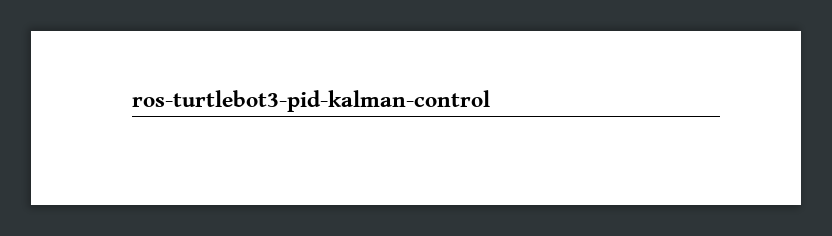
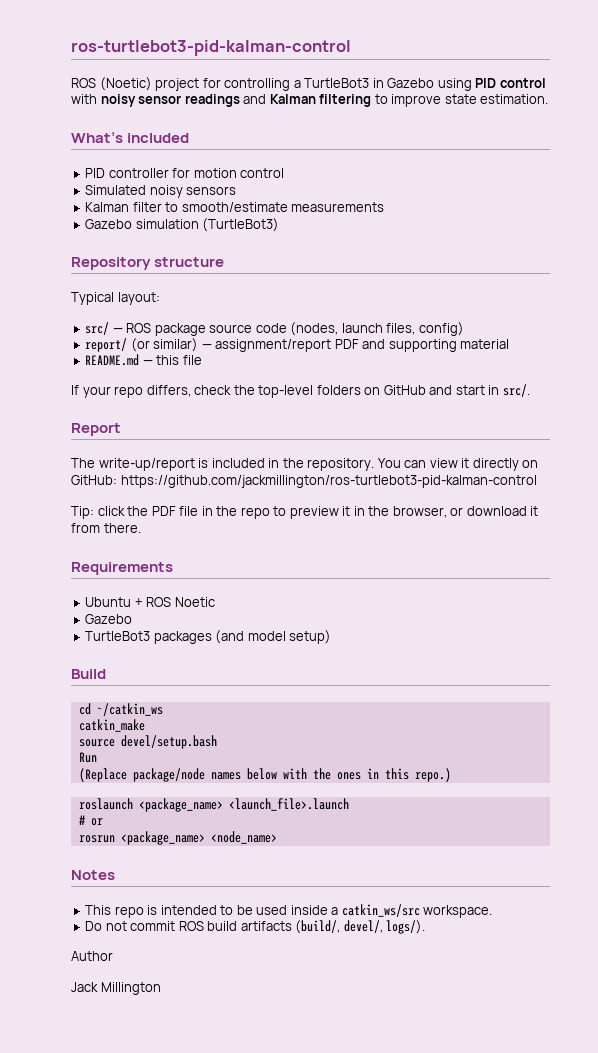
+ ROS (Noetic) project for controlling a TurtleBot3 in Gazebo using PID control with noisy sensor readings and Kalman filtering to improve state estimation.
+ What’s included
+ PID controller for motion control
+ Simulated noisy sensors
+ Kalman filter to smooth/estimate measurements
+ Gazebo simulation (TurtleBot3)
+ Repository structure
+ Typical layout:
+ src/ — ROS package source code (nodes, launch files, config)
+ report/ (or similar) — assignment/report PDF and supporting material
+ README.md — this file
+ If your repo differs, check the top-level folders on GitHub and start in src/.
+ Report
+ The write-up/report is included in the repository. You can view it directly on GitHub: https://github.com/jackmillington/ros-turtlebot3-pid-kalman-control
+ Tip: click the PDF file in the repo to preview it in the browser, or download it from there.
+ Requirements
+ Ubuntu + ROS Noetic
+ Gazebo
+ TurtleBot3 packages (and model setup)
+ Build
+ cd ~/catkin_ws
+ catkin_make
+ source devel/setup.bash
+ Run
+ (Replace package/node names below with the ones in this repo.)
+ roslaunch <package_name> <launch_file>.launch
+ # or
+ rosrun <package_name> <node_name>
+ Notes
+ This repo is intended to be used inside a catkin_ws/src workspace.
+ Do not commit ROS build artifacts (build/, devel/, logs/).
+ Author
+ Jack Millington

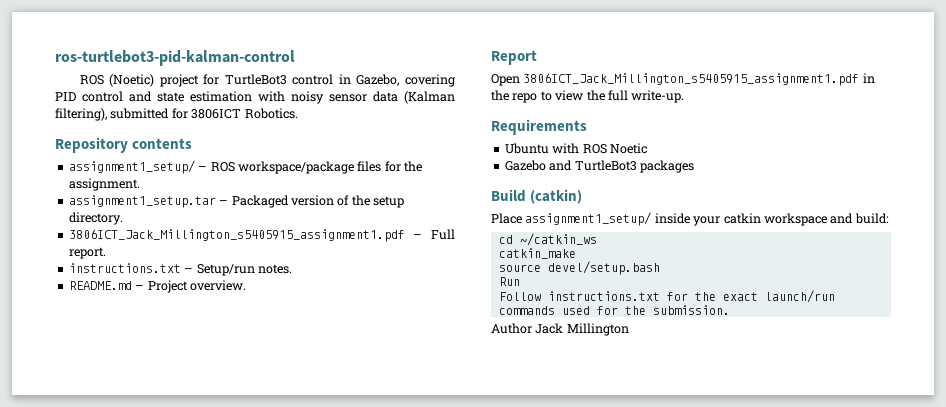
- ROS (Noetic) project for controlling a TurtleBot3 in Gazebo using PID control with noisy sensor readings and Kalman filtering to improve state estimation.
- What’s included
- PID controller for motion control
- Simulated noisy sensors
- Kalman filter to smooth/estimate measurements
- Gazebo simulation (TurtleBot3)
- Repository structure
- Typical layout:
- src/ — ROS package source code (nodes, launch files, config)
- report/ (or similar) — assignment/report PDF and supporting material
- README.md — this file
- If your repo differs, check the top-level folders on GitHub and start in src/.
+ ROS (Noetic) project for TurtleBot3 control in Gazebo, covering PID control and state estimation with noisy sensor data (Kalman filtering), submitted for 3806ICT Robotics.
+ Repository contents
+ assignment1_setup/ – ROS workspace/package files for the assignment.
+ assignment1_setup.tar – Packaged version of the setup directory.
+ 3806ICT_Jack_Millington_s5405915_assignment1.pdf – Full report.
+ instructions.txt – Setup/run notes.
+ README.md – Project overview.
  Report
- The write-up/report is included in the repository. You can view it directly on GitHub: https://github.com/jackmillington/ros-turtlebot3-pid-kalman-control
- Tip: click the PDF file in the repo to preview it in the browser, or download it from there.
+ Open 3806ICT_Jack_Millington_s5405915_assignment1.pdf in the repo to view the full write-up.
- Ubuntu + ROS Noetic
- Gazebo
- TurtleBot3 packages (and model setup)
- Build
+ Ubuntu with ROS Noetic
+ Gazebo and TurtleBot3 packages
+ Build (catkin)
+ Place assignment1_setup/ inside your catkin workspace and build:
- (Replace package/node names below with the ones in this repo.)
- roslaunch <package_name> <launch_file>.launch
- # or
- rosrun <package_name> <node_name>
- Notes
- This repo is intended to be used inside a catkin_ws/src workspace.
- Do not commit ROS build artifacts (build/, devel/, logs/).
+ Follow instructions.txt for the exact launch/run commands used for the submission.
- Author
- Jack Millington
+ Author Jack Millington

